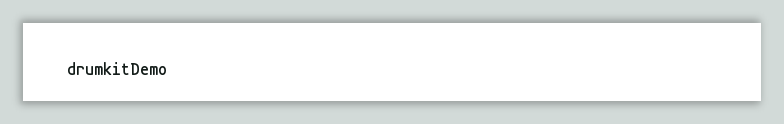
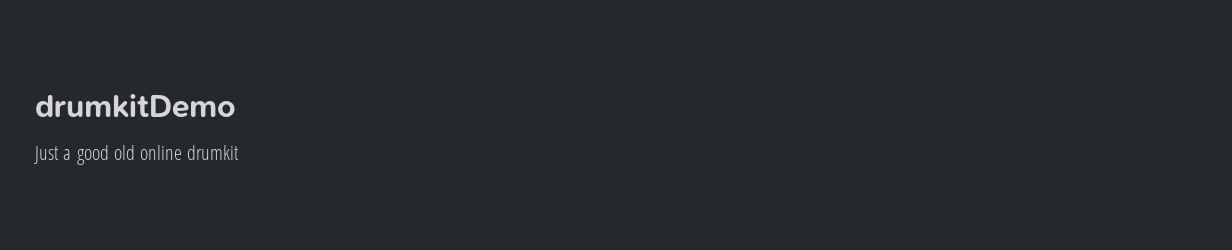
+ Just a good old online drumkit

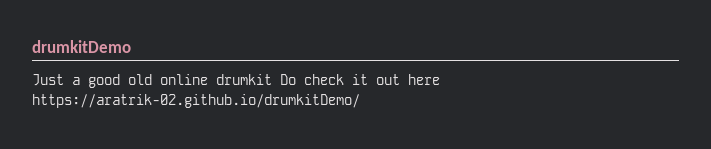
- Just a good old online drumkit
+ Just a good old online drumkit Do check it out here https://aratrik-02.github.io/drumkitDemo/

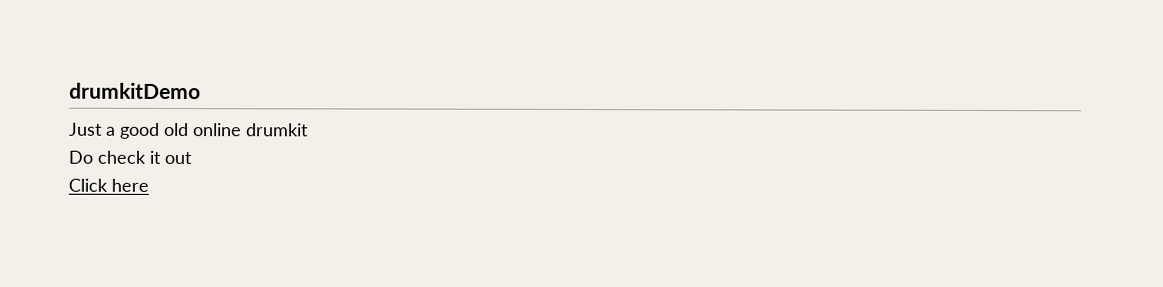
- Just a good old online drumkit Do check it out here https://aratrik-02.github.io/drumkitDemo/
+ Just a good old online drumkit
+ Do check it out
+ Click here

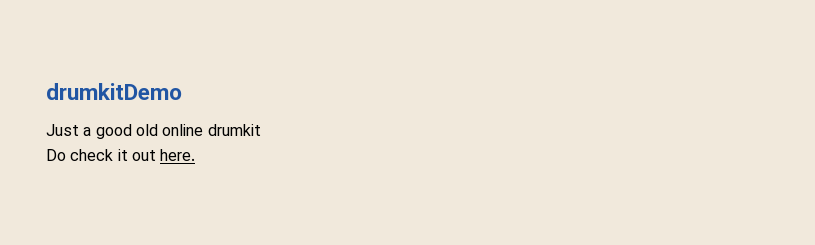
- Do check it out
- Click here
+ Do check it out here.

